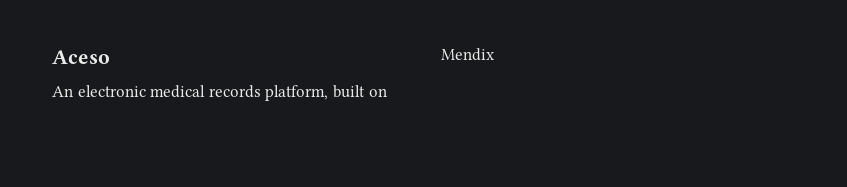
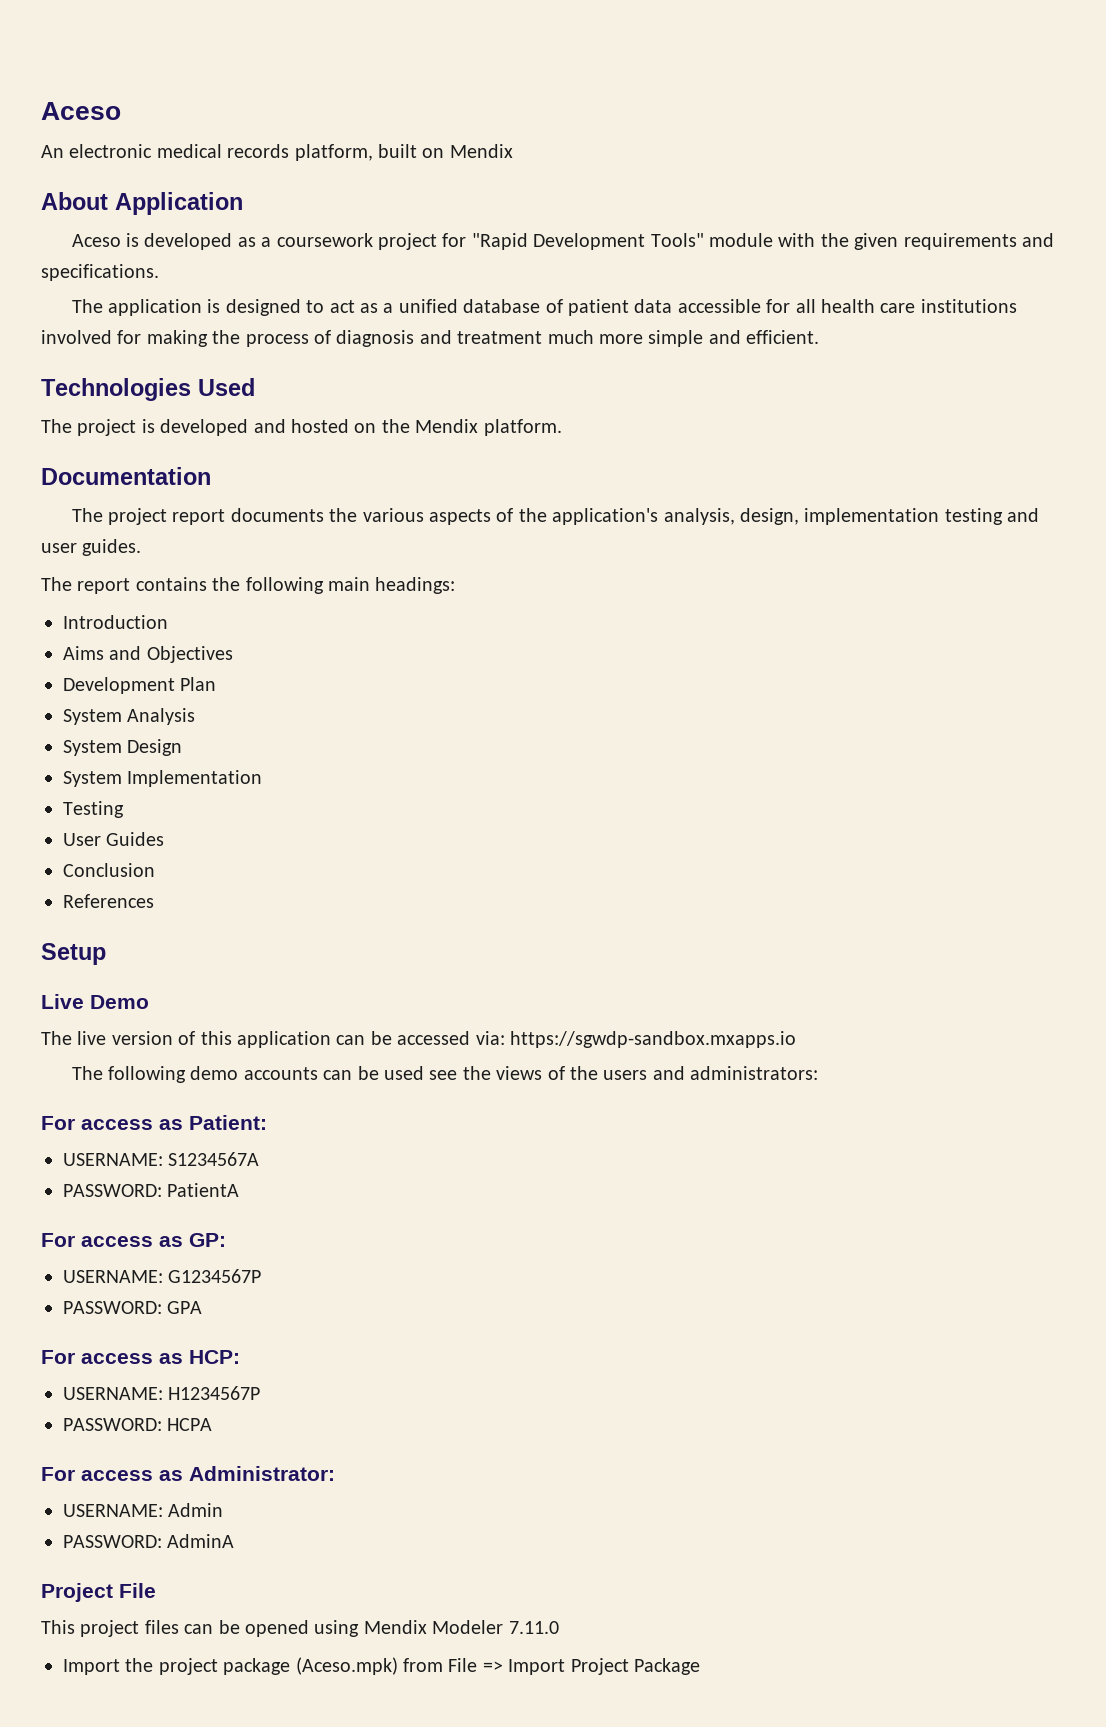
+ About Application
+ Aceso is developed as a coursework project for "Rapid Development Tools" module with the given requirements and specifications.
+ The application is designed to act as a unified database of patient data accessible for all health care institutions involved for making the process of diagnosis and treatment much more simple and efficient.
+ Technologies Used
+ The project is developed and hosted on the Mendix platform.
+ Documentation
+ The project report documents the various aspects of the application's analysis, design, implementation testing and user guides.
+ The report contains the following main headings:
+ Introduction
+ Aims and Objectives
+ Development Plan
+ System Analysis
+ System Design
+ System Implementation
+ Testing
+ User Guides
+ Conclusion
+ References
+ Setup
+ Live Demo
+ The live version of this application can be accessed via: https://sgwdp-sandbox.mxapps.io
+ The following demo accounts can be used see the views of the users and administrators:
+ For access as Patient:
+ USERNAME: S1234567A
+ PASSWORD: PatientA
+ For access as GP:
+ USERNAME: G1234567P
+ PASSWORD: GPA
+ For access as HCP:
+ USERNAME: H1234567P
+ PASSWORD: HCPA
+ For access as Administrator:
+ USERNAME: Admin
+ PASSWORD: AdminA
+ Project File
+ This project files can be opened using Mendix Modeler 7.11.0
+ Import the project package (Aceso.mpk) from File => Import Project Package

